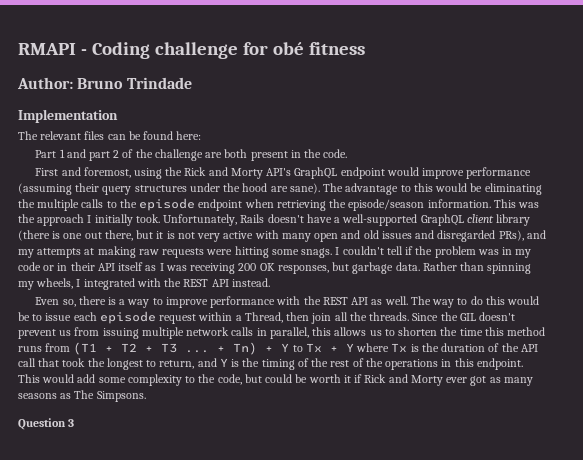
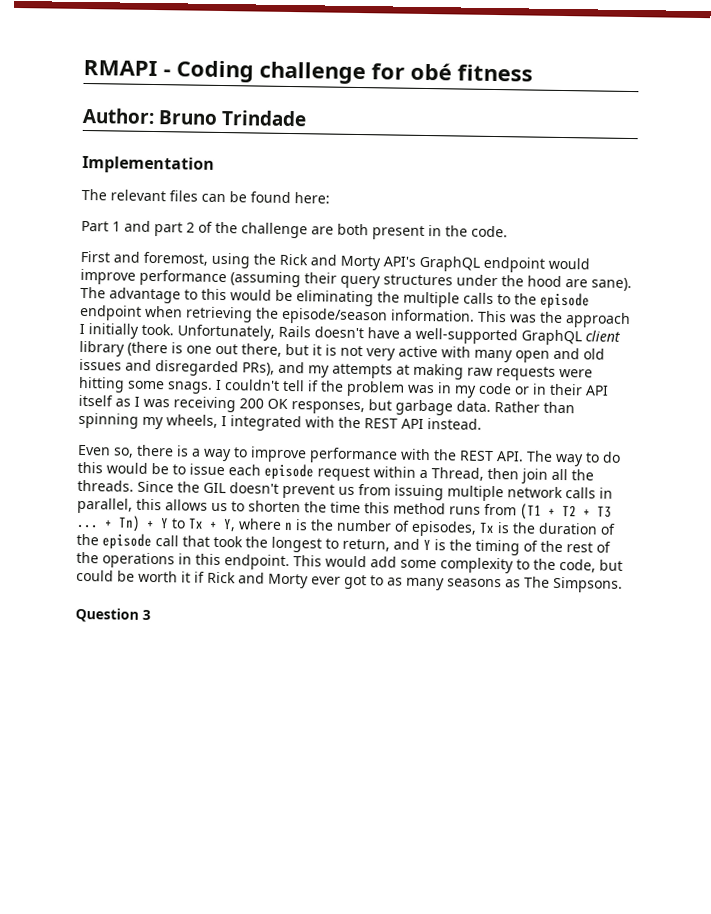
- Even so, there is a way to improve performance with the REST API as well. The way to do this would be to issue each episode request within a Thread, then join all the threads.
+ Even so, there is a way to improve performance with the REST API. The way to do this would be to issue each episode request within a Thread, then join all the threads.
- + Tn) + Y to Tx + Y where Tx is the duration of the API call that took the longest to return, and Y is the timing of the rest of the operations in this endpoint.
+ + Tn) + Y to Tx + Y, where n is the number of episodes, Tx is the duration of the episode call that took the longest to return, and Y is the timing of the rest of the operations in this endpoint.
- This would add some complexity to the code, but could be worth it if Rick and Morty ever got as many seasons as The Simpsons.
+ This would add some complexity to the code, but could be worth it if Rick and Morty ever got to as many seasons as The Simpsons.

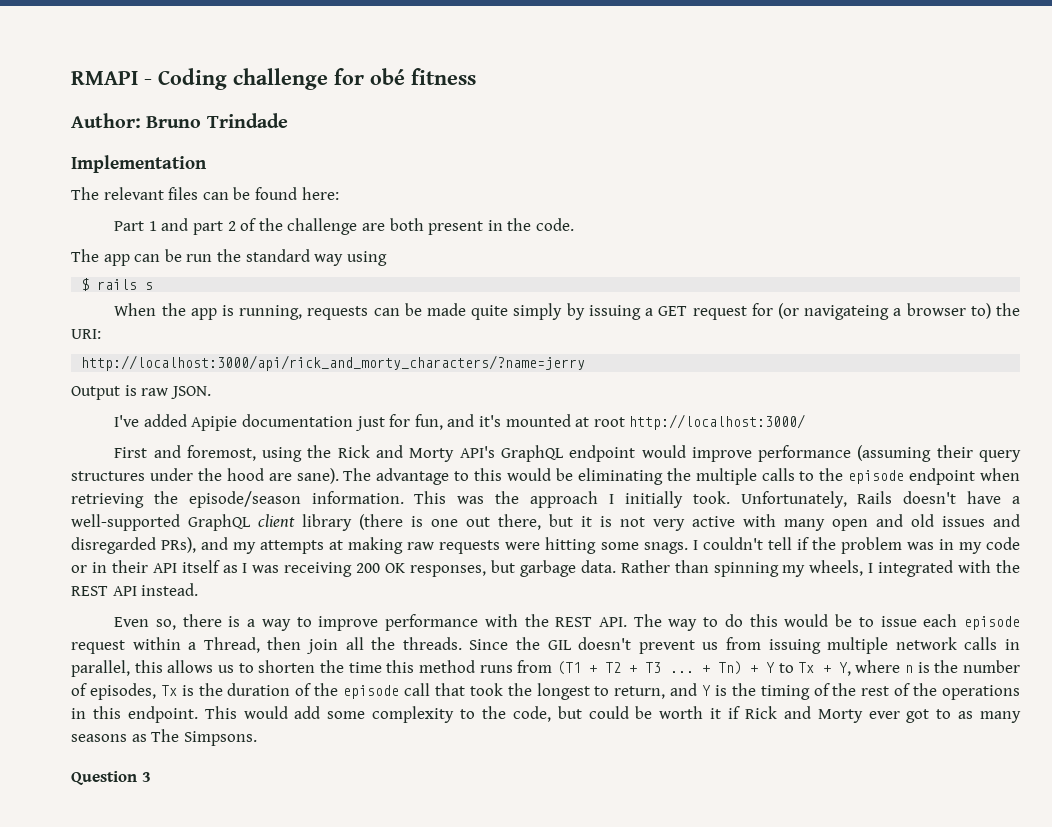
+ The app can be run the standard way using
+ $ rails s
+ When the app is running, requests can be made quite simply by issuing a GET request for (or navigateing a browser to) the URI:
+ http://localhost:3000/api/rick_and_morty_characters/?name=jerry
+ Output is raw JSON.
+ I've added Apipie documentation just for fun, and it's mounted at root http://localhost:3000/

